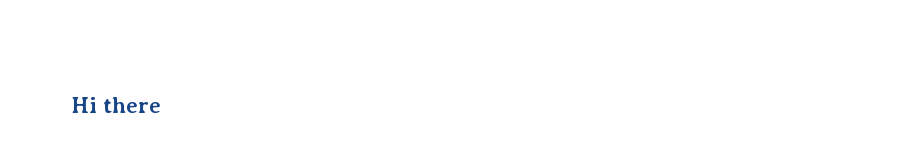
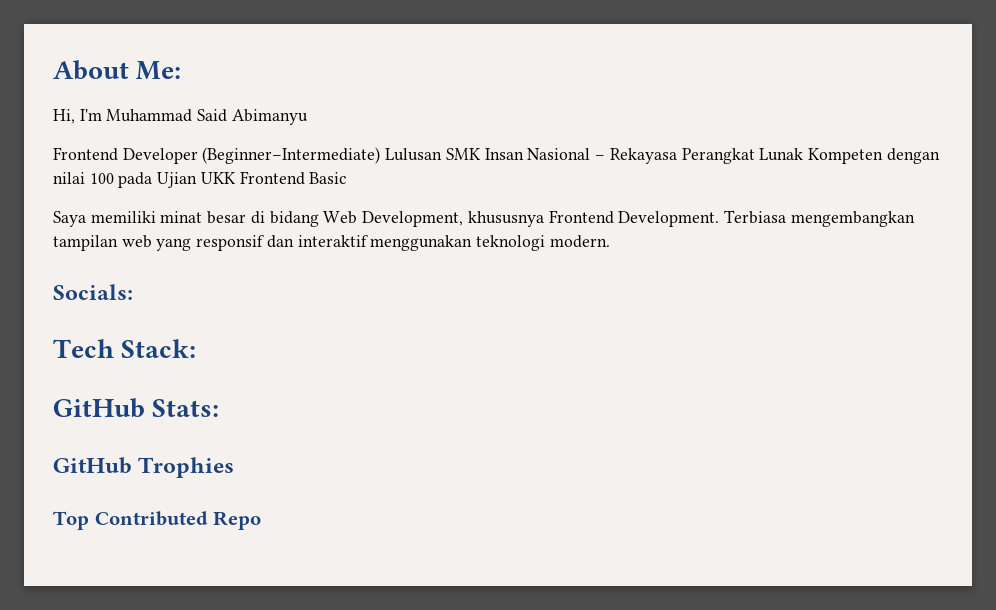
- Hi there
+ About Me:
+ Hi, I'm Muhammad Said Abimanyu
+ Frontend Developer (Beginner–Intermediate) Lulusan SMK Insan Nasional – Rekayasa Perangkat Lunak Kompeten dengan nilai 100 pada Ujian UKK Frontend Basic
+ Saya memiliki minat besar di bidang Web Development, khususnya Frontend Development. Terbiasa mengembangkan tampilan web yang responsif dan interaktif menggunakan teknologi modern.
+ Socials:
+ Tech Stack:
+ GitHub Stats:
+ GitHub Trophies
+ Top Contributed Repo

